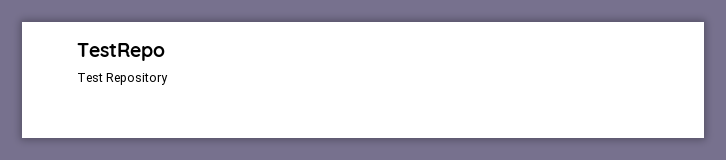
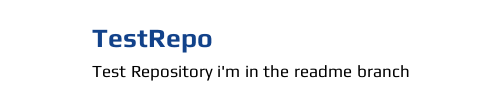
- Test Repository
+ Test Repository i'm in the readme branch

